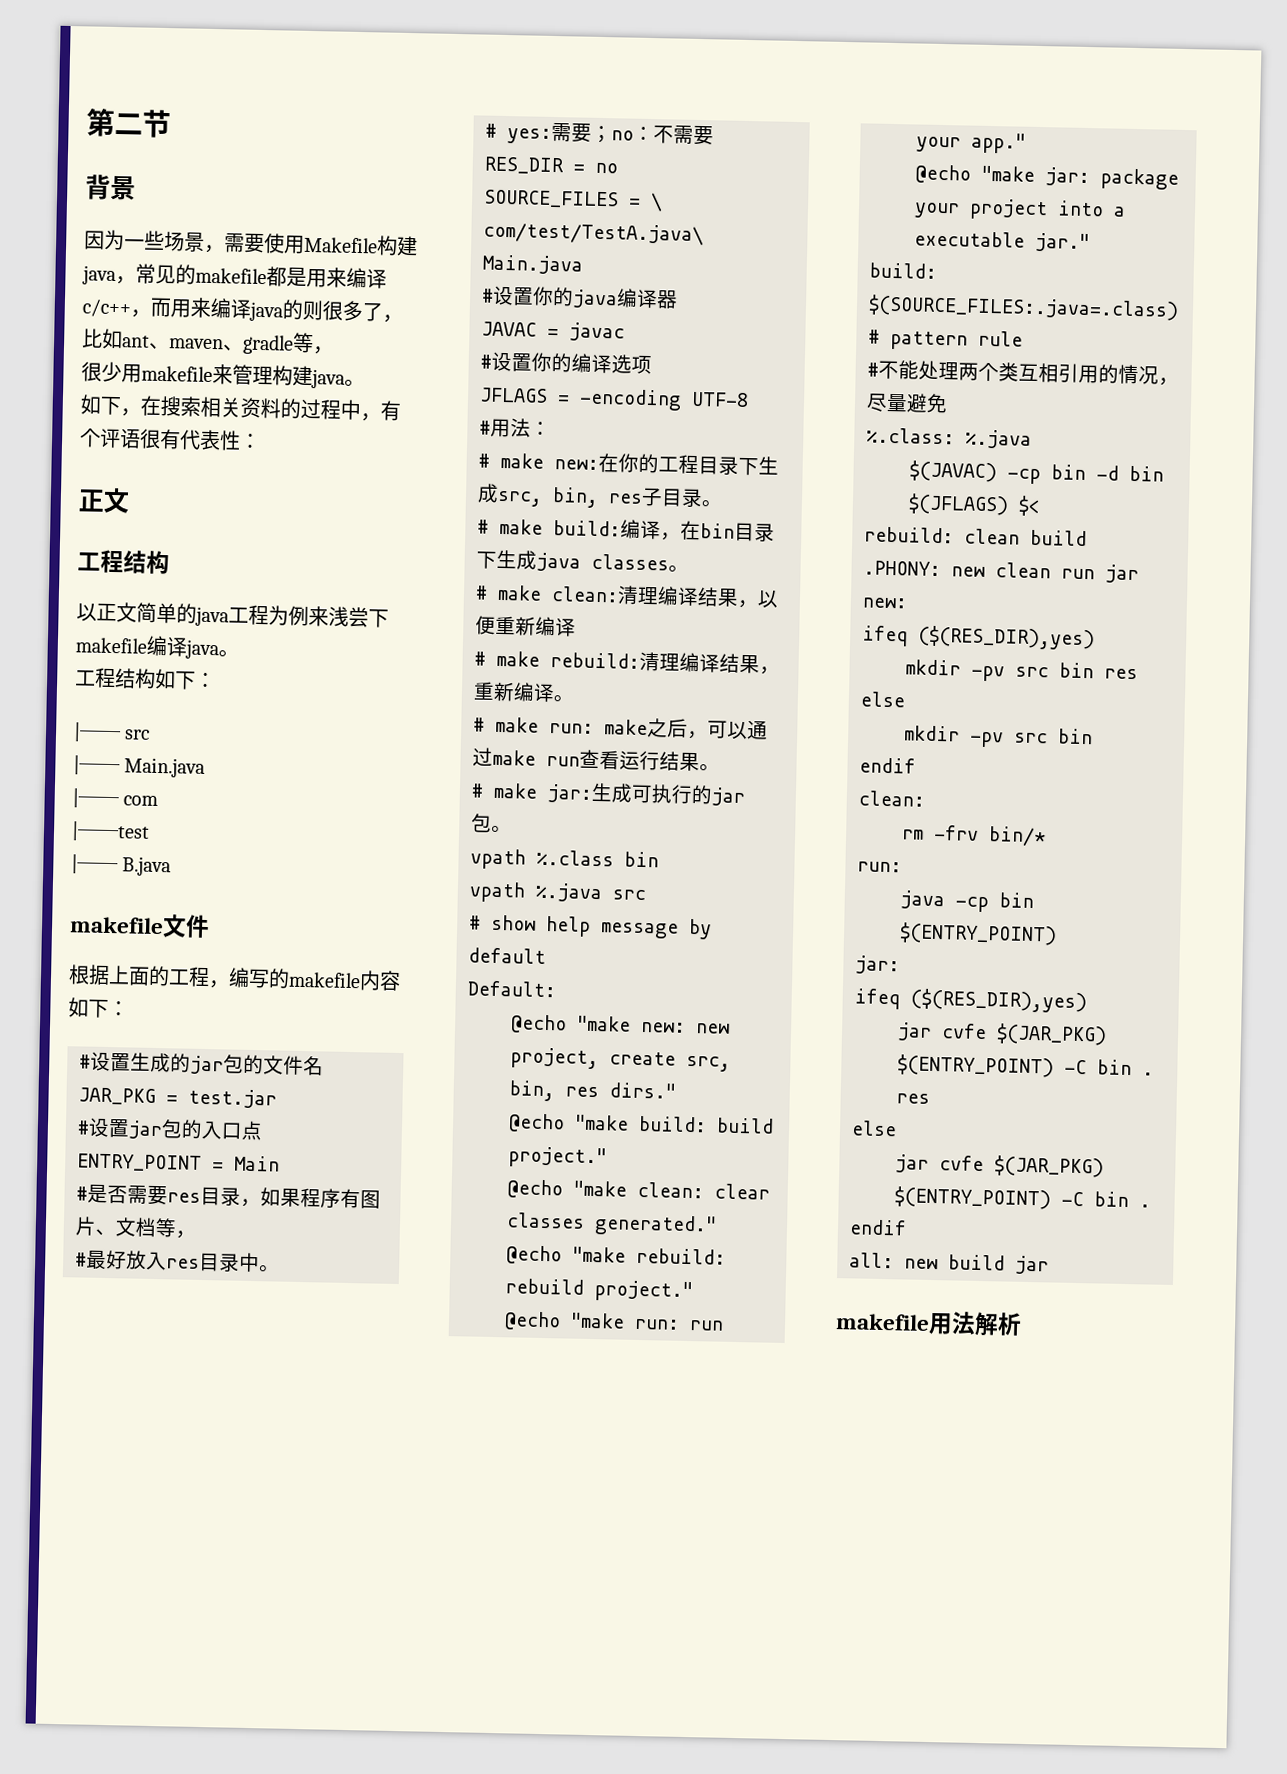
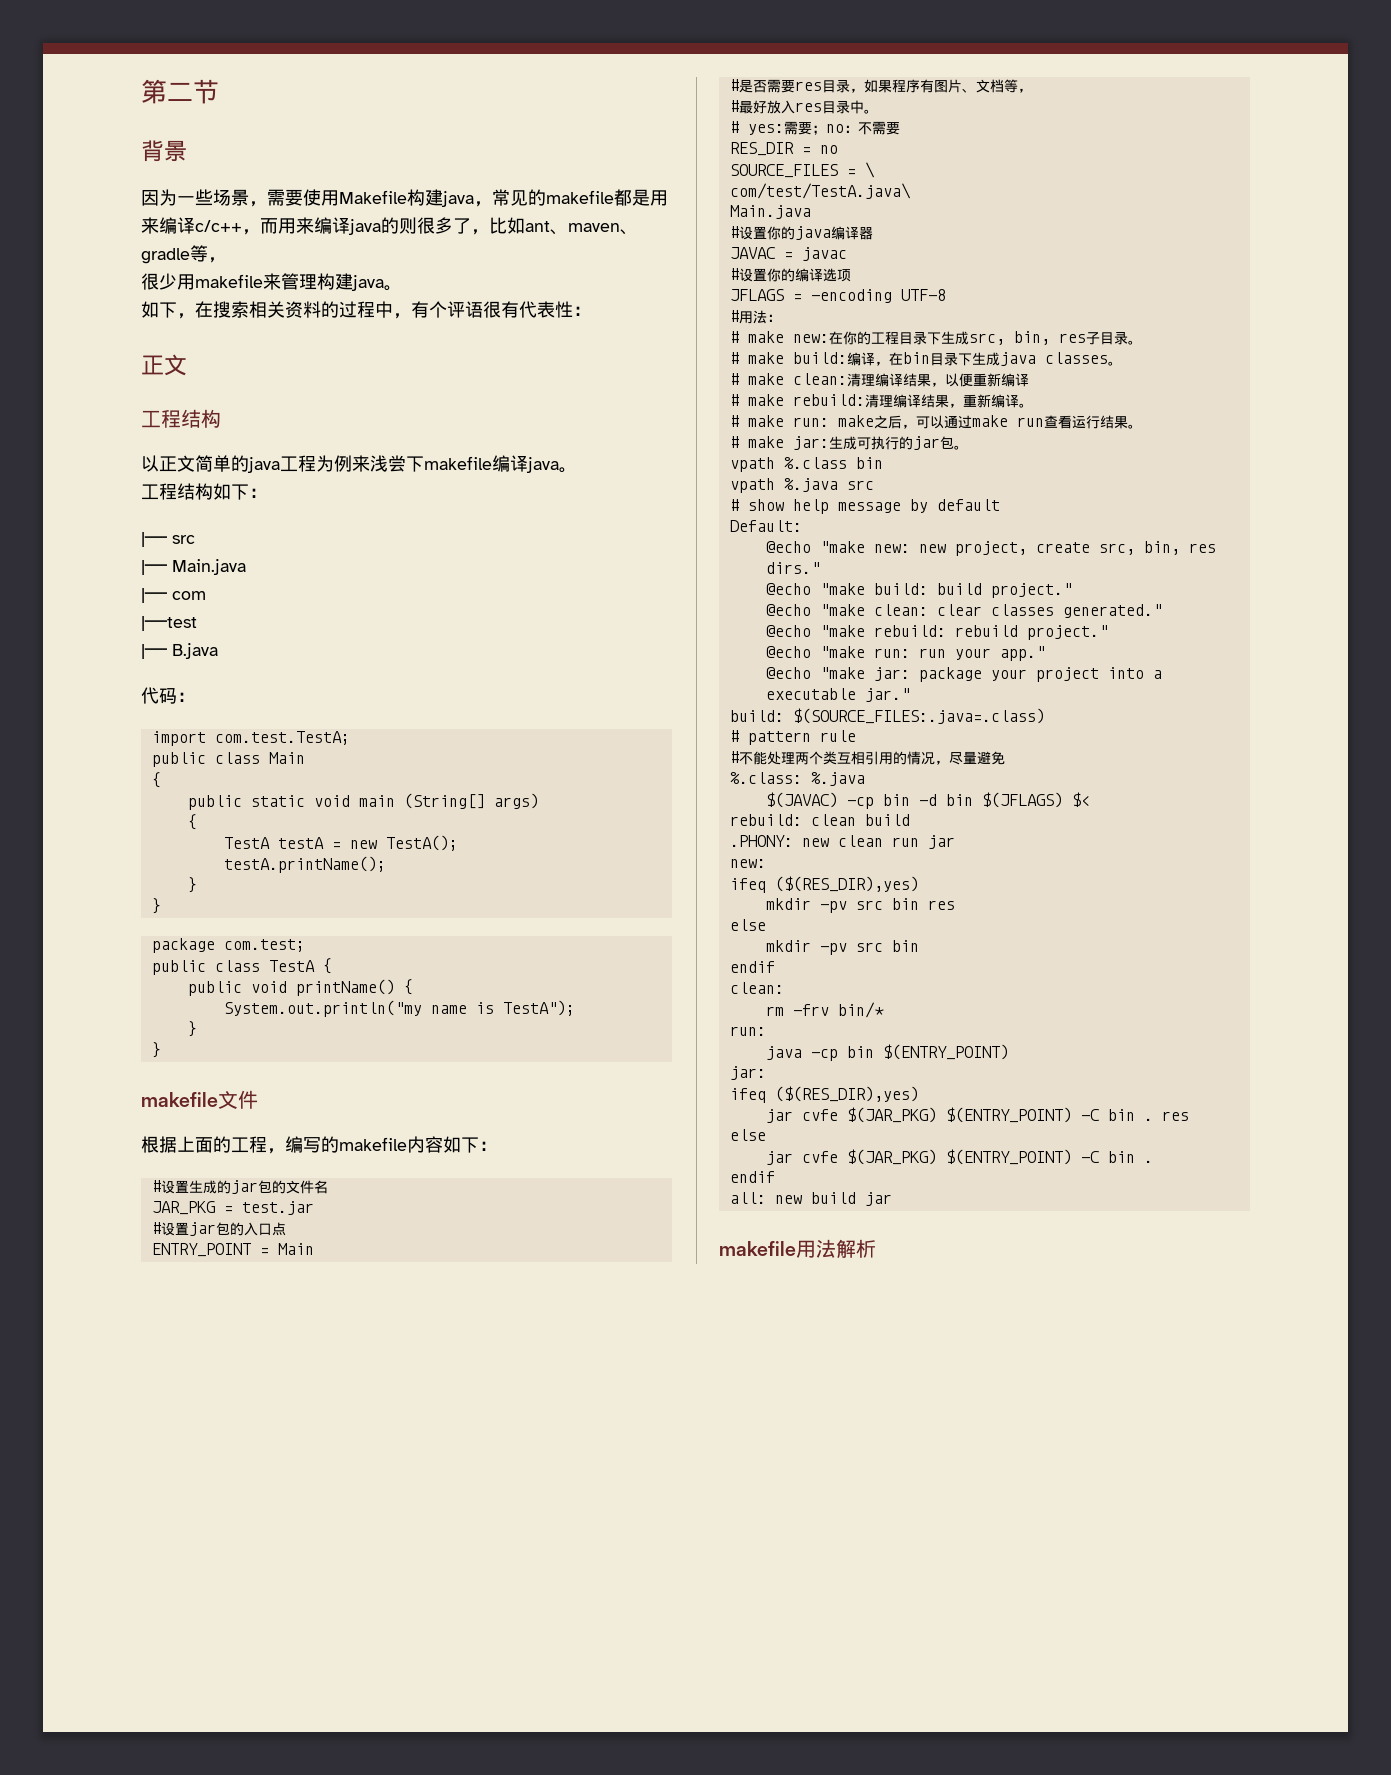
+ 代码：
+ import com.test.TestA;
+ public class Main
+ {
+ public static void main (String[] args)
+ {
+ TestA testA = new TestA();
+ testA.printName();
+ }
+ }
+ package com.test;
+ public class TestA {
+ public void printName() {
+ System.out.println("my name is TestA");
+ }
+ }

